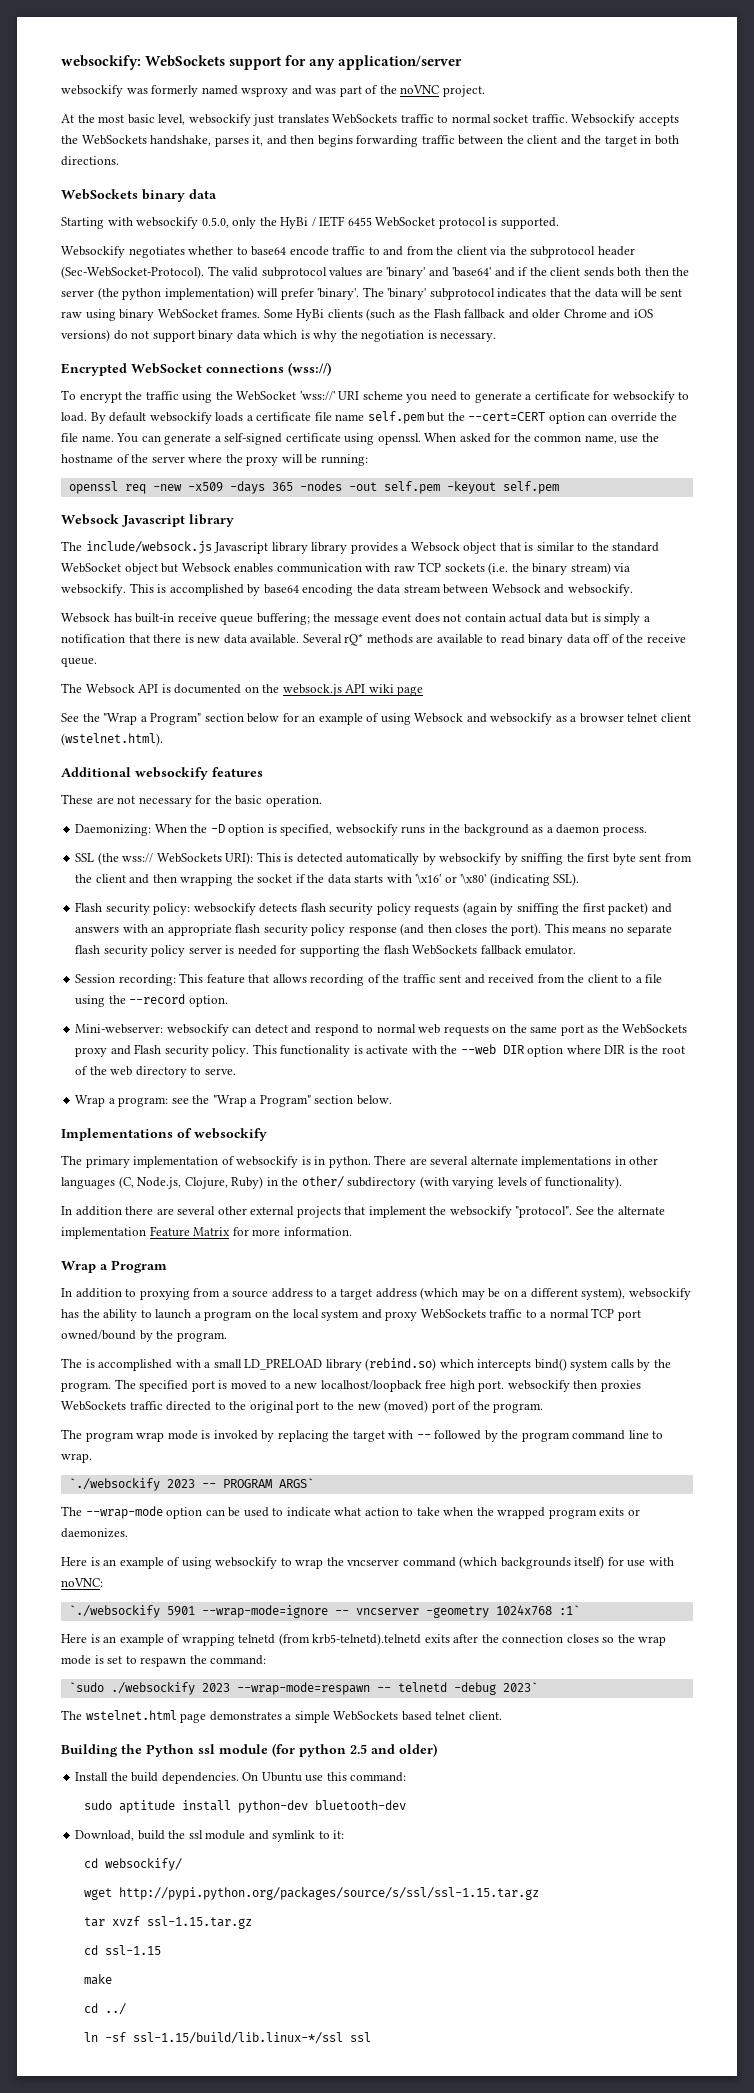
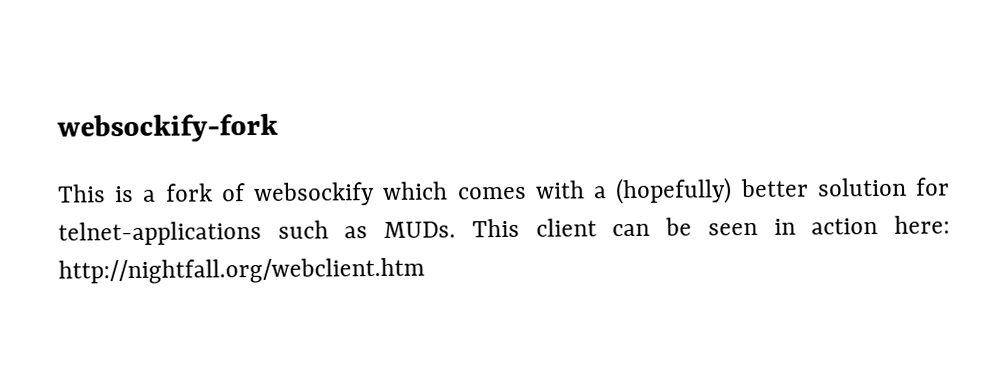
- websockify: WebSockets support for any application/server
- websockify was formerly named wsproxy and was part of the noVNC project.
- At the most basic level, websockify just translates WebSockets traffic to normal socket traffic. Websockify accepts the WebSockets handshake, parses it, and then begins forwarding traffic between the client and the target in both directions.
- WebSockets binary data
- Starting with websockify 0.5.0, only the HyBi / IETF 6455 WebSocket protocol is supported.
- Websockify negotiates whether to base64 encode traffic to and from the client via the subprotocol header (Sec-WebSocket-Protocol). The valid subprotocol values are 'binary' and 'base64' and if the client sends both then the server (the python implementation) will prefer 'binary'. The 'binary' subprotocol indicates that the data will be sent raw using binary WebSocket frames. Some HyBi clients (such as the Flash fallback and older Chrome and iOS versions) do not support binary data which is why the negotiation is necessary.
- Encrypted WebSocket connections (wss://)
- To encrypt the traffic using the WebSocket 'wss://' URI scheme you need to generate a certificate for websockify to load. By default websockify loads a certificate file name self.pem but the --cert=CERT option can override the file name. You can generate a self-signed certificate using openssl. When asked for the common name, use the hostname of the server where the proxy will be running:
- openssl req -new -x509 -days 365 -nodes -out self.pem -keyout self.pem
- Websock Javascript library
- The include/websock.js Javascript library library provides a Websock object that is similar to the standard WebSocket object but Websock enables communication with raw TCP sockets (i.e. the binary stream) via websockify. This is accomplished by base64 encoding the data stream between Websock and websockify.
- Websock has built-in receive queue buffering; the message event does not contain actual data but is simply a notification that there is new data available. Several rQ* methods are available to read binary data off of the receive queue.
- The Websock API is documented on the websock.js API wiki page
- See the "Wrap a Program" section below for an example of using Websock and websockify as a browser telnet client (wstelnet.html).
- Additional websockify features
- These are not necessary for the basic operation.
- Daemonizing: When the -D option is specified, websockify runs in the background as a daemon process.
- SSL (the wss:// WebSockets URI): This is detected automatically by websockify by sniffing the first byte sent from the client and then wrapping the socket if the data starts with '\x16' or '\x80' (indicating SSL).
- Flash security policy: websockify detects flash security policy requests (again by sniffing the first packet) and answers with an appropriate flash security policy response (and then closes the port). This means no separate flash security policy server is needed for supporting the flash WebSockets fallback emulator.
- Session recording: This feature that allows recording of the traffic sent and received from the client to a file using the --record option.
- Mini-webserver: websockify can detect and respond to normal web requests on the same port as the WebSockets proxy and Flash security policy. This functionality is activate with the --web DIR option where DIR is the root of the web directory to serve.
- Wrap a program: see the "Wrap a Program" section below.
- Implementations of websockify
- The primary implementation of websockify is in python. There are several alternate implementations in other languages (C, Node.js, Clojure, Ruby) in the other/ subdirectory (with varying levels of functionality).
- In addition there are several other external projects that implement the websockify "protocol". See the alternate implementation Feature Matrix for more information.
- Wrap a Program
- In addition to proxying from a source address to a target address (which may be on a different system), websockify has the ability to launch a program on the local system and proxy WebSockets traffic to a normal TCP port owned/bound by the program.
- The is accomplished with a small LD_PRELOAD library (rebind.so) which intercepts bind() system calls by the program. The specified port is moved to a new localhost/loopback free high port. websockify then proxies WebSockets traffic directed to the original port to the new (moved) port of the program.
- The program wrap mode is invoked by replacing the target with -- followed by the program command line to wrap.
- `./websockify 2023 -- PROGRAM ARGS`
- The --wrap-mode option can be used to indicate what action to take when the wrapped program exits or daemonizes.
- Here is an example of using websockify to wrap the vncserver command (which backgrounds itself) for use with noVNC:
- `./websockify 5901 --wrap-mode=ignore -- vncserver -geometry 1024x768 :1`
- Here is an example of wrapping telnetd (from krb5-telnetd).telnetd exits after the connection closes so the wrap mode is set to respawn the command:
- `sudo ./websockify 2023 --wrap-mode=respawn -- telnetd -debug 2023`
- The wstelnet.html page demonstrates a simple WebSockets based telnet client.
- Building the Python ssl module (for python 2.5 and older)
- Install the build dependencies. On Ubuntu use this command:
- sudo aptitude install python-dev bluetooth-dev
- Download, build the ssl module and symlink to it:
- cd websockify/
- wget http://pypi.python.org/packages/source/s/ssl/ssl-1.15.tar.gz
- tar xvzf ssl-1.15.tar.gz
- cd ssl-1.15
- make
- cd ../
- ln -sf ssl-1.15/build/lib.linux-*/ssl ssl
+ websockify-fork
+ This is a fork of websockify which comes with a (hopefully) better solution for telnet-applications such as MUDs. This client can be seen in action here: http://nightfall.org/webclient.htm

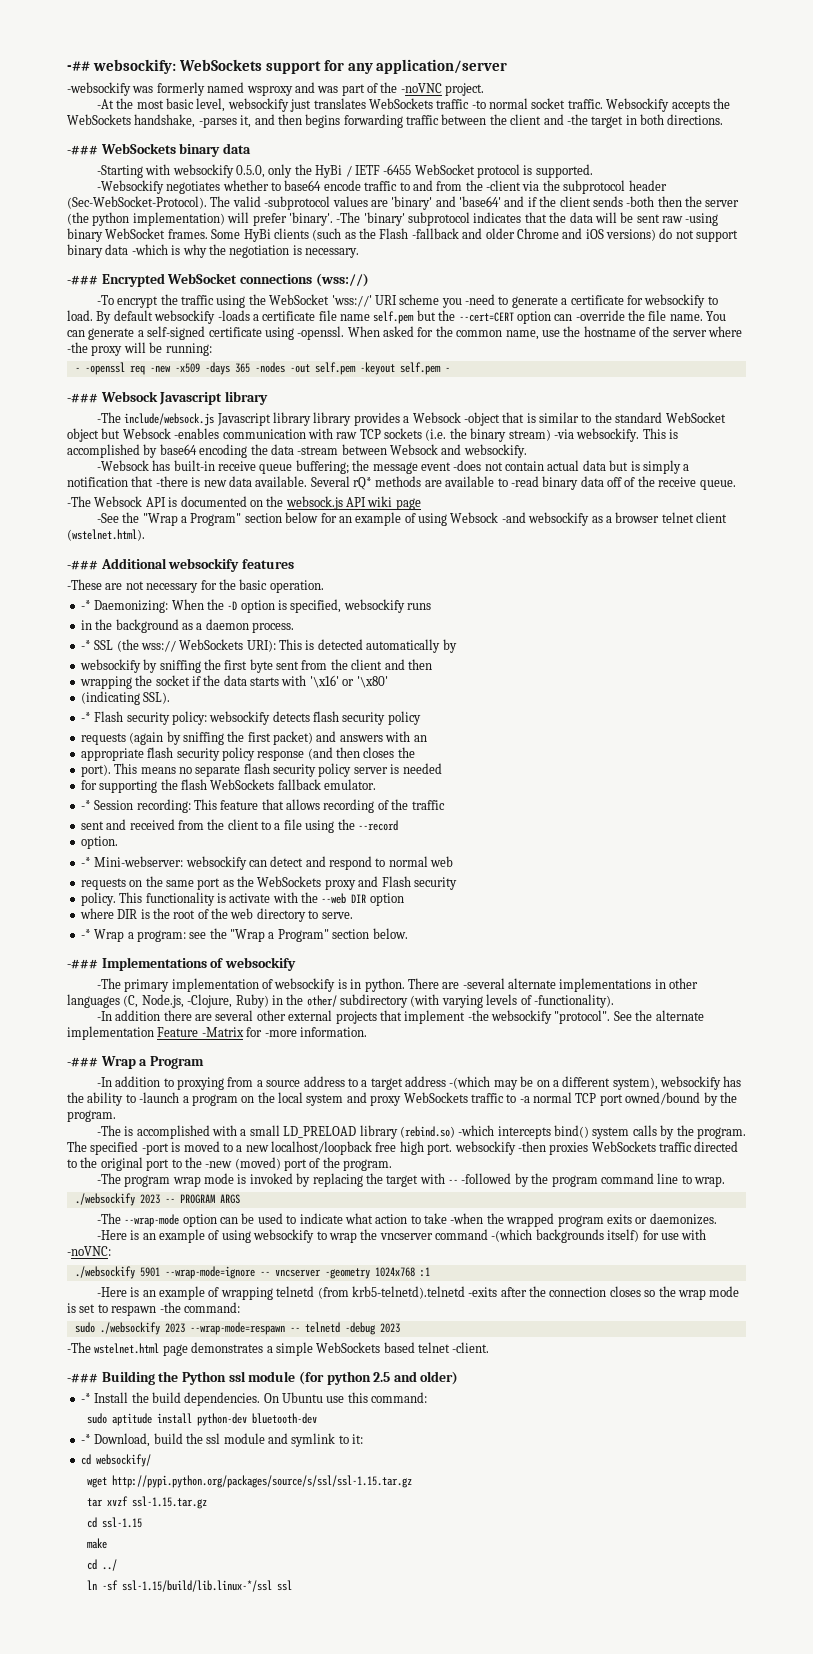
- websockify-fork
- This is a fork of websockify which comes with a (hopefully) better solution for telnet-applications such as MUDs. This client can be seen in action here: http://nightfall.org/webclient.htm
+ -## websockify: WebSockets support for any application/server
+ -websockify was formerly named wsproxy and was part of the -noVNC project.
+ -At the most basic level, websockify just translates WebSockets traffic -to normal socket traffic. Websockify accepts the WebSockets handshake, -parses it, and then begins forwarding traffic between the client and -the target in both directions.
+ -### WebSockets binary data
+ -Starting with websockify 0.5.0, only the HyBi / IETF -6455 WebSocket protocol is supported.
+ -Websockify negotiates whether to base64 encode traffic to and from the -client via the subprotocol header (Sec-WebSocket-Protocol). The valid -subprotocol values are 'binary' and 'base64' and if the client sends -both then the server (the python implementation) will prefer 'binary'. -The 'binary' subprotocol indicates that the data will be sent raw -using binary WebSocket frames. Some HyBi clients (such as the Flash -fallback and older Chrome and iOS versions) do not support binary data -which is why the negotiation is necessary.
+ -### Encrypted WebSocket connections (wss://)
+ -To encrypt the traffic using the WebSocket 'wss://' URI scheme you -need to generate a certificate for websockify to load. By default websockify -loads a certificate file name self.pem but the --cert=CERT option can -override the file name. You can generate a self-signed certificate using -openssl. When asked for the common name, use the hostname of the server where -the proxy will be running:
+ - -openssl req -new -x509 -days 365 -nodes -out self.pem -keyout self.pem -
+ -### Websock Javascript library
+ -The include/websock.js Javascript library library provides a Websock -object that is similar to the standard WebSocket object but Websock -enables communication with raw TCP sockets (i.e. the binary stream) -via websockify. This is accomplished by base64 encoding the data -stream between Websock and websockify.
+ -Websock has built-in receive queue buffering; the message event -does not contain actual data but is simply a notification that -there is new data available. Several rQ* methods are available to -read binary data off of the receive queue.
+ -The Websock API is documented on the websock.js API wiki page
+ -See the "Wrap a Program" section below for an example of using Websock -and websockify as a browser telnet client (wstelnet.html).
+ -### Additional websockify features
+ -These are not necessary for the basic operation.
+ -* Daemonizing: When the -D option is specified, websockify runs
+ in the background as a daemon process.
+ -* SSL (the wss:// WebSockets URI): This is detected automatically by
+ websockify by sniffing the first byte sent from the client and then
+ wrapping the socket if the data starts with '\x16' or '\x80'
+ (indicating SSL).
+ -* Flash security policy: websockify detects flash security policy
+ requests (again by sniffing the first packet) and answers with an
+ appropriate flash security policy response (and then closes the
+ port). This means no separate flash security policy server is needed
+ for supporting the flash WebSockets fallback emulator.
+ -* Session recording: This feature that allows recording of the traffic
+ sent and received from the client to a file using the --record
+ option.
+ -* Mini-webserver: websockify can detect and respond to normal web
+ requests on the same port as the WebSockets proxy and Flash security
+ policy. This functionality is activate with the --web DIR option
+ where DIR is the root of the web directory to serve.
+ -* Wrap a program: see the "Wrap a Program" section below.
+ -### Implementations of websockify
+ -The primary implementation of websockify is in python. There are -several alternate implementations in other languages (C, Node.js, -Clojure, Ruby) in the other/ subdirectory (with varying levels of -functionality).
+ -In addition there are several other external projects that implement -the websockify "protocol". See the alternate implementation Feature -Matrix for -more information.
+ -### Wrap a Program
+ -In addition to proxying from a source address to a target address -(which may be on a different system), websockify has the ability to -launch a program on the local system and proxy WebSockets traffic to -a normal TCP port owned/bound by the program.
+ -The is accomplished with a small LD_PRELOAD library (rebind.so) -which intercepts bind() system calls by the program. The specified -port is moved to a new localhost/loopback free high port. websockify -then proxies WebSockets traffic directed to the original port to the -new (moved) port of the program.
+ -The program wrap mode is invoked by replacing the target with -- -followed by the program command line to wrap.
+ ./websockify 2023 -- PROGRAM ARGS
+ -The --wrap-mode option can be used to indicate what action to take -when the wrapped program exits or daemonizes.
+ -Here is an example of using websockify to wrap the vncserver command -(which backgrounds itself) for use with -noVNC:
+ ./websockify 5901 --wrap-mode=ignore -- vncserver -geometry 1024x768 :1
+ -Here is an example of wrapping telnetd (from krb5-telnetd).telnetd -exits after the connection closes so the wrap mode is set to respawn -the command:
+ sudo ./websockify 2023 --wrap-mode=respawn -- telnetd -debug 2023
+ -The wstelnet.html page demonstrates a simple WebSockets based telnet -client.
+ -### Building the Python ssl module (for python 2.5 and older)
+ -* Install the build dependencies. On Ubuntu use this command:
+ sudo aptitude install python-dev bluetooth-dev
+ -* Download, build the ssl module and symlink to it:
+ cd websockify/
+ wget http://pypi.python.org/packages/source/s/ssl/ssl-1.15.tar.gz
+ tar xvzf ssl-1.15.tar.gz
+ cd ssl-1.15
+ make
+ cd ../
+ ln -sf ssl-1.15/build/lib.linux-*/ssl ssl

